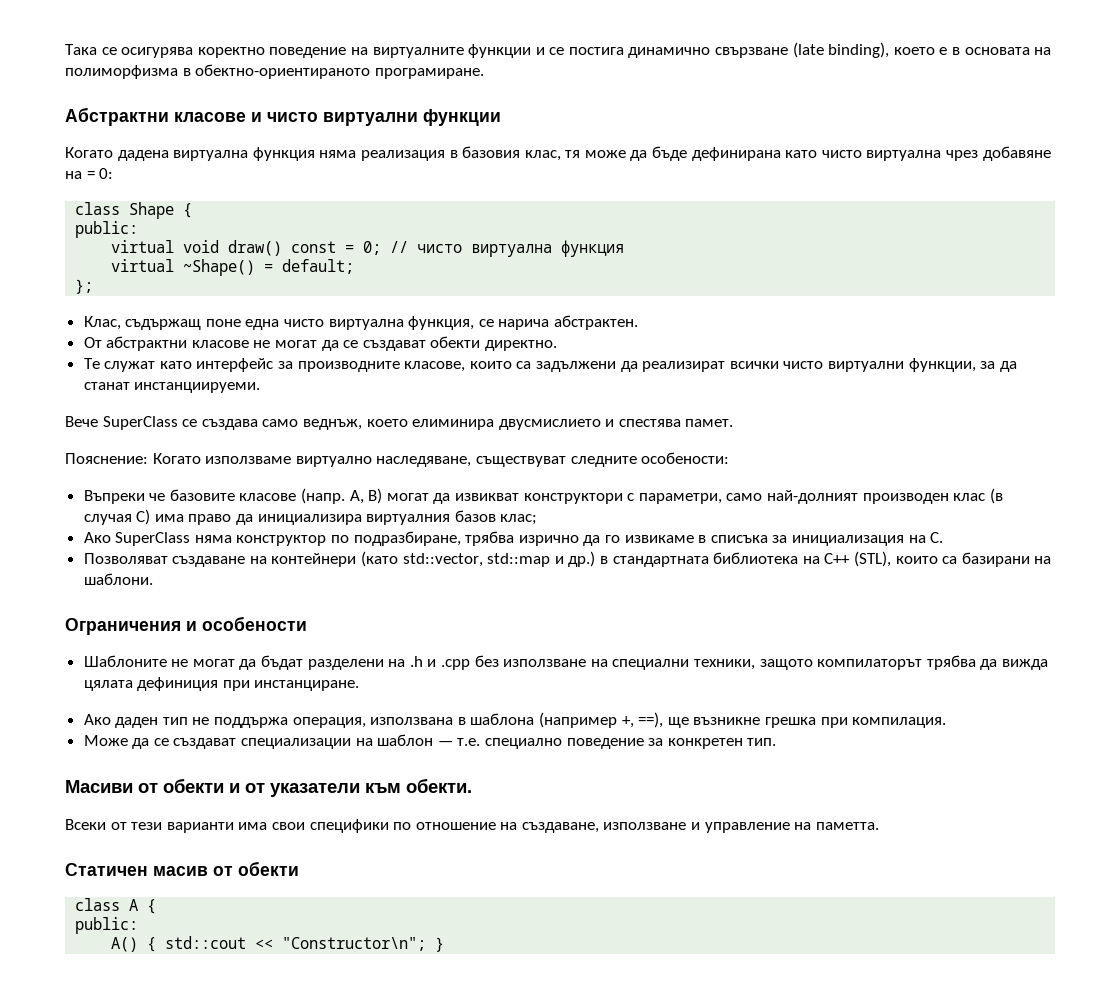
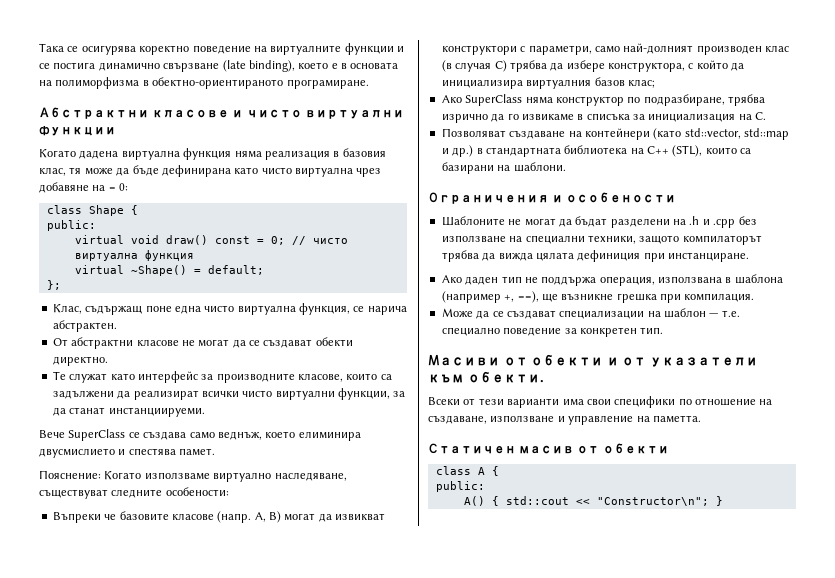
- A, B) могат да извикват конструктори с параметри, само най-долният производен клас (в случая C) има право да инициализира виртуалния базов клас;
+ A, B) могат да извикват конструктори с параметри, само най-долният производен клас (в случая C) трябва да избере конструктора, с който да инициализира виртуалния базов клас;

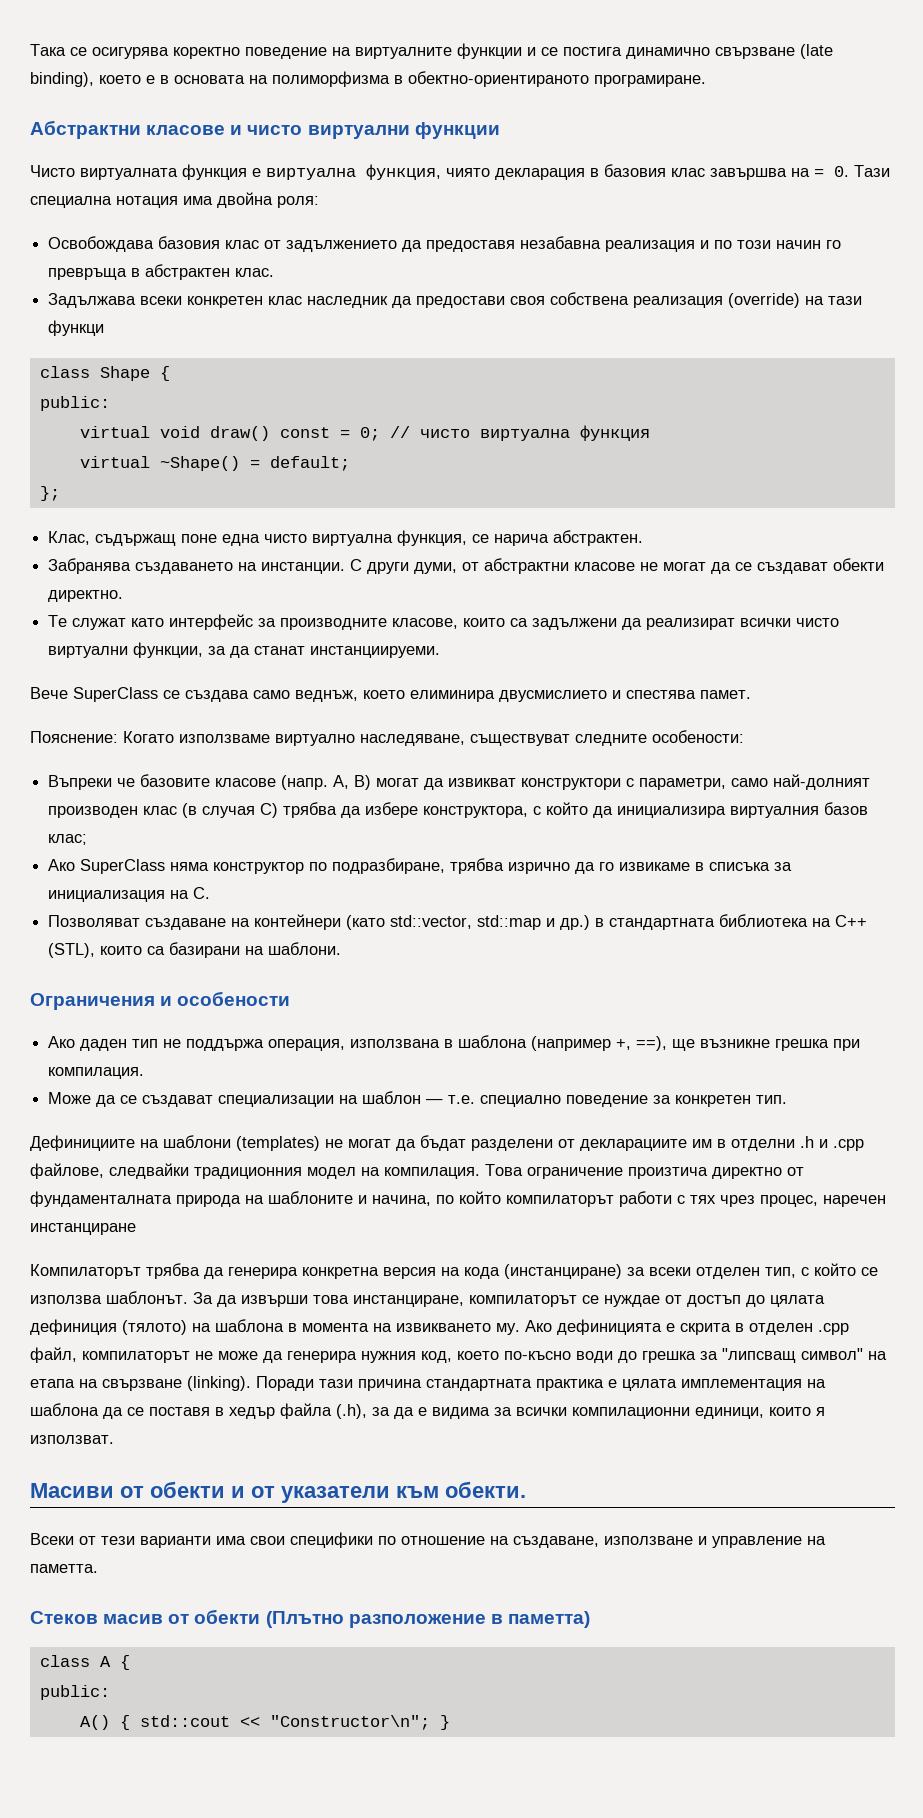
- Когато дадена виртуална функция няма реализация в базовия клас, тя може да бъде дефинирана като чисто виртуална чрез добавяне на = 0:
+ Чисто виртуалната функция е виртуална функция, чиято декларация в базовия клас завършва на = 0. Тази специална нотация има двойна роля:
+ Освобождава базовия клас от задължението да предоставя незабавна реализация и по този начин го превръща в абстрактен клас.
+ Задължава всеки конкретен клас наследник да предостави своя собствена реализация (override) на тази функци
- От абстрактни класове не могат да се създават обекти директно.
+ Забранява създаването на инстанции. С други думи, от абстрактни класове не могат да се създават обекти директно.
- Шаблоните не могат да бъдат разделени на .h и .cpp без използване на специални техники, защото компилаторът трябва да вижда цялата дефиниция при инстанциране.
+ Дефинициите на шаблони (templates) не могат да бъдат разделени от декларациите им в отделни .h и .cpp файлове, следвайки традиционния модел на компилация. Това ограничение произтича директно от фундаменталната природа на шаблоните и начина, по който компилаторът работи с тях чрез процес, наречен инстанциране
+ Компилаторът трябва да генерира конкретна версия на кода (инстанциране) за всеки отделен тип, с който се използва шаблонът. За да извърши това инстанциране, компилаторът се нуждае от достъп до цялата дефиниция (тялото) на шаблона в момента на извикването му. Ако дефиницията е скрита в отделен .cpp файл, компилаторът не може да генерира нужния код, което по-късно води до грешка за "липсващ символ" на етапа на свързване (linking). Поради тази причина стандартната практика е цялата имплементация на шаблона да се поставя в хедър файла (.h), за да е видима за всички компилационни единици, които я използват.
- Статичен масив от обекти
+ Стеков масив от обекти (Плътно разположение в паметта)

